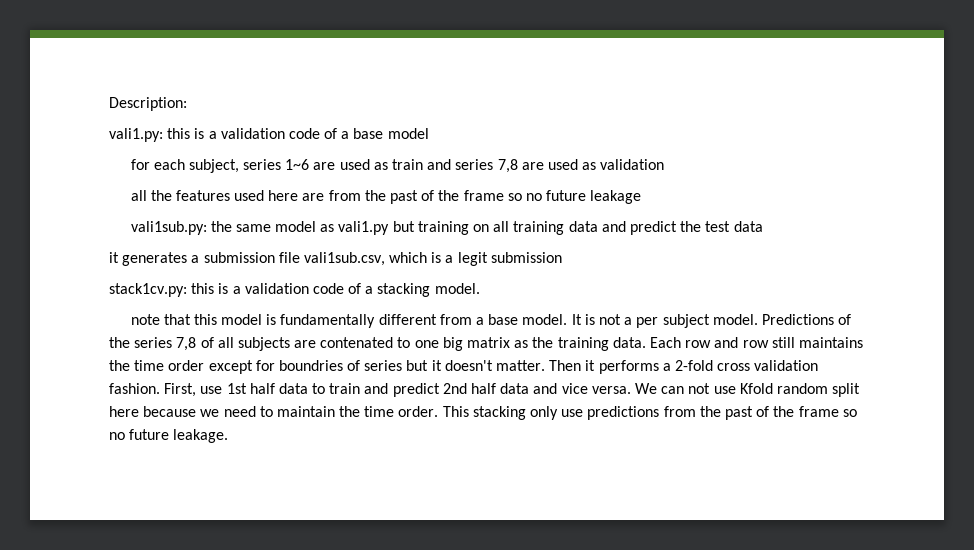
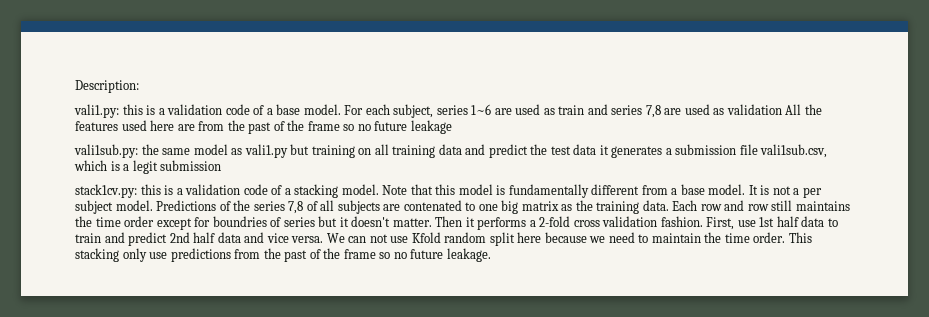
- vali1.py: this is a validation code of a base model
- for each subject, series 1~6 are used as train and series 7,8 are used as validation
- all the features used here are from the past of the frame so no future leakage
+ vali1.py: this is a validation code of a base model. For each subject, series 1~6 are used as train and series 7,8 are used as validation All the features used here are from the past of the frame so no future leakage
- vali1sub.py: the same model as vali1.py but training on all training data and predict the test data
- it generates a submission file vali1sub.csv, which is a legit submission
+ vali1sub.py: the same model as vali1.py but training on all training data and predict the test data it generates a submission file vali1sub.csv, which is a legit submission
- stack1cv.py: this is a validation code of a stacking model.
- note that this model is fundamentally different from a base model.
+ stack1cv.py: this is a validation code of a stacking model. Note that this model is fundamentally different from a base model.

